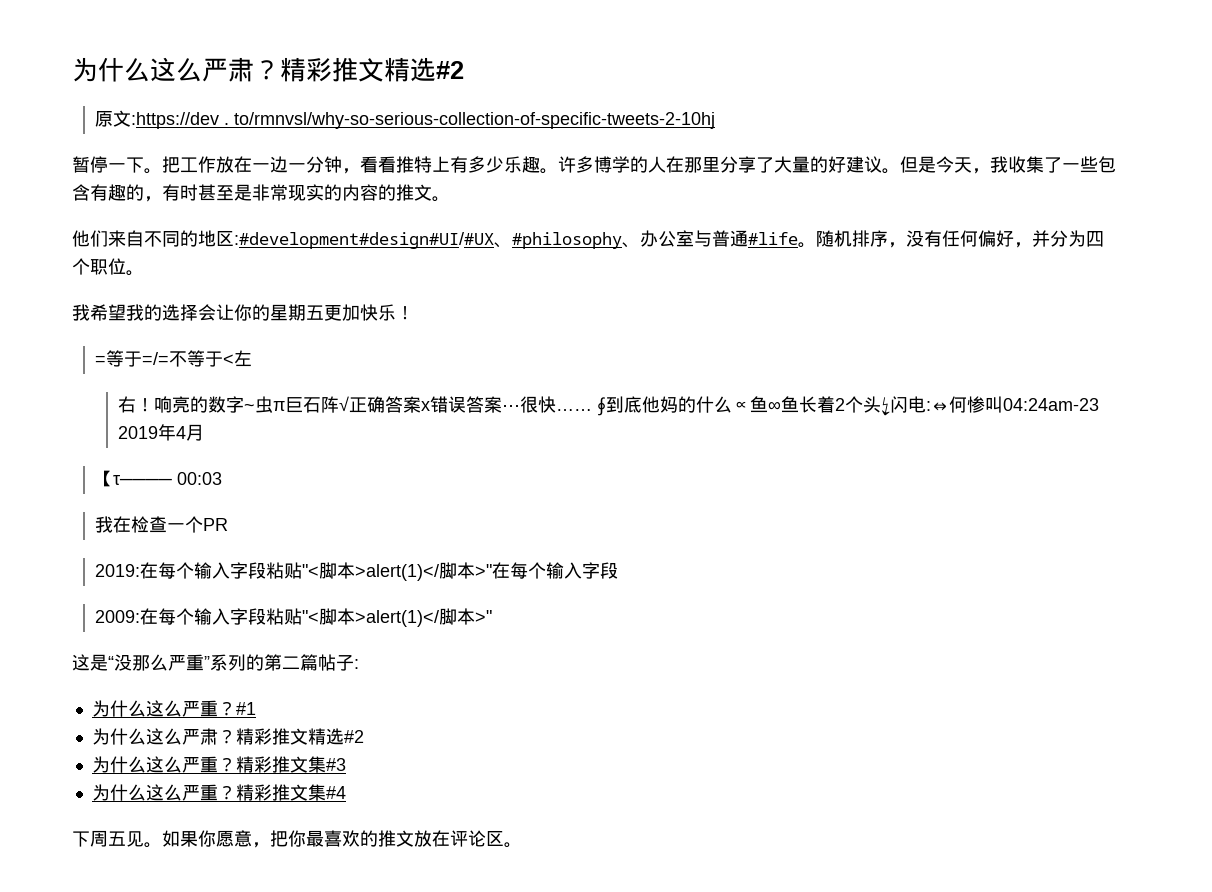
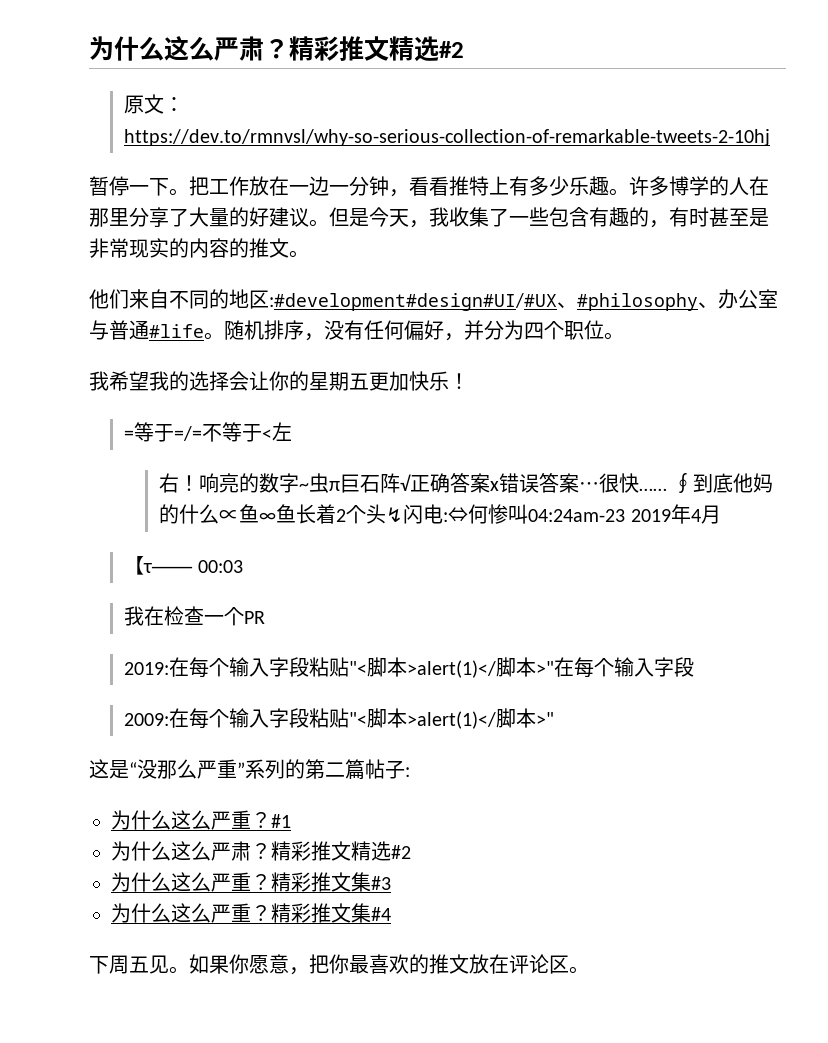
- 原文:https://dev . to/rmnvsl/why-so-serious-collection-of-specific-tweets-2-10hj
+ 原文：https://dev.to/rmnvsl/why-so-serious-collection-of-remarkable-tweets-2-10hj

